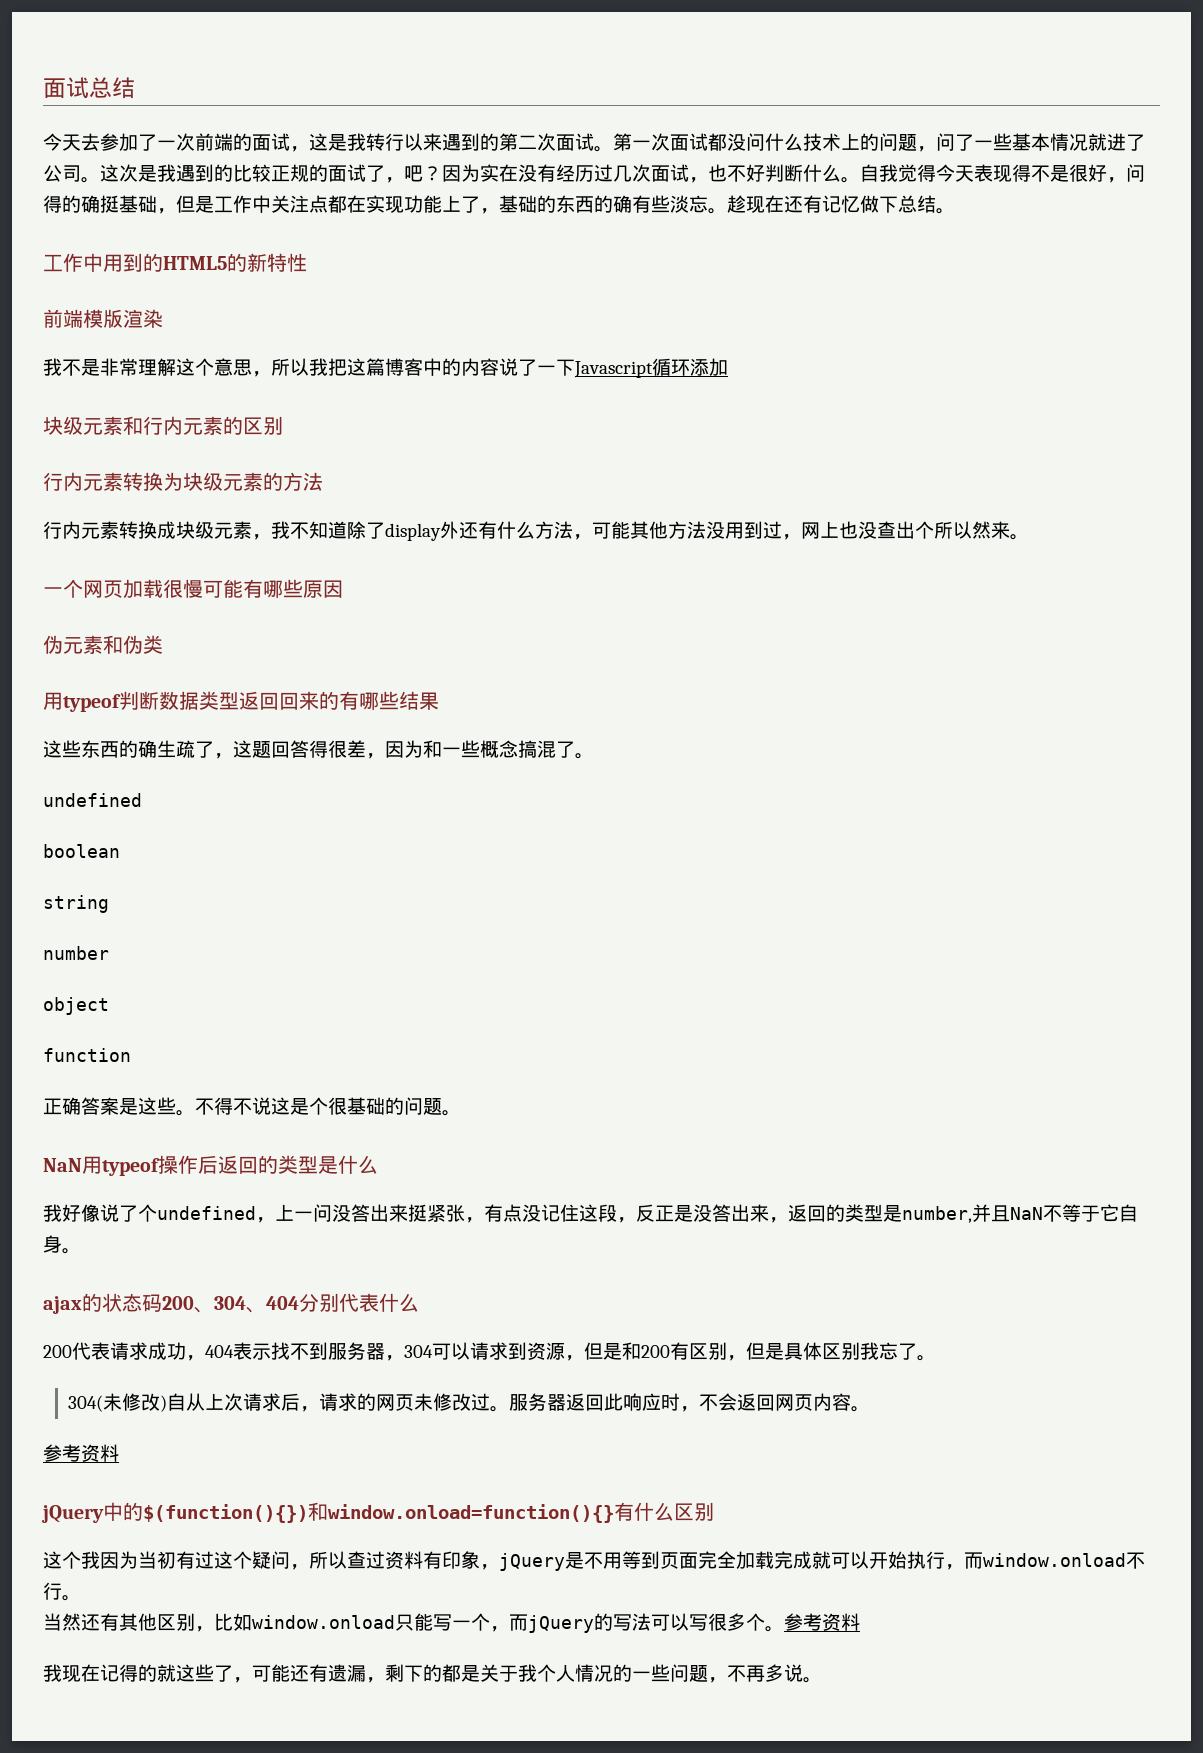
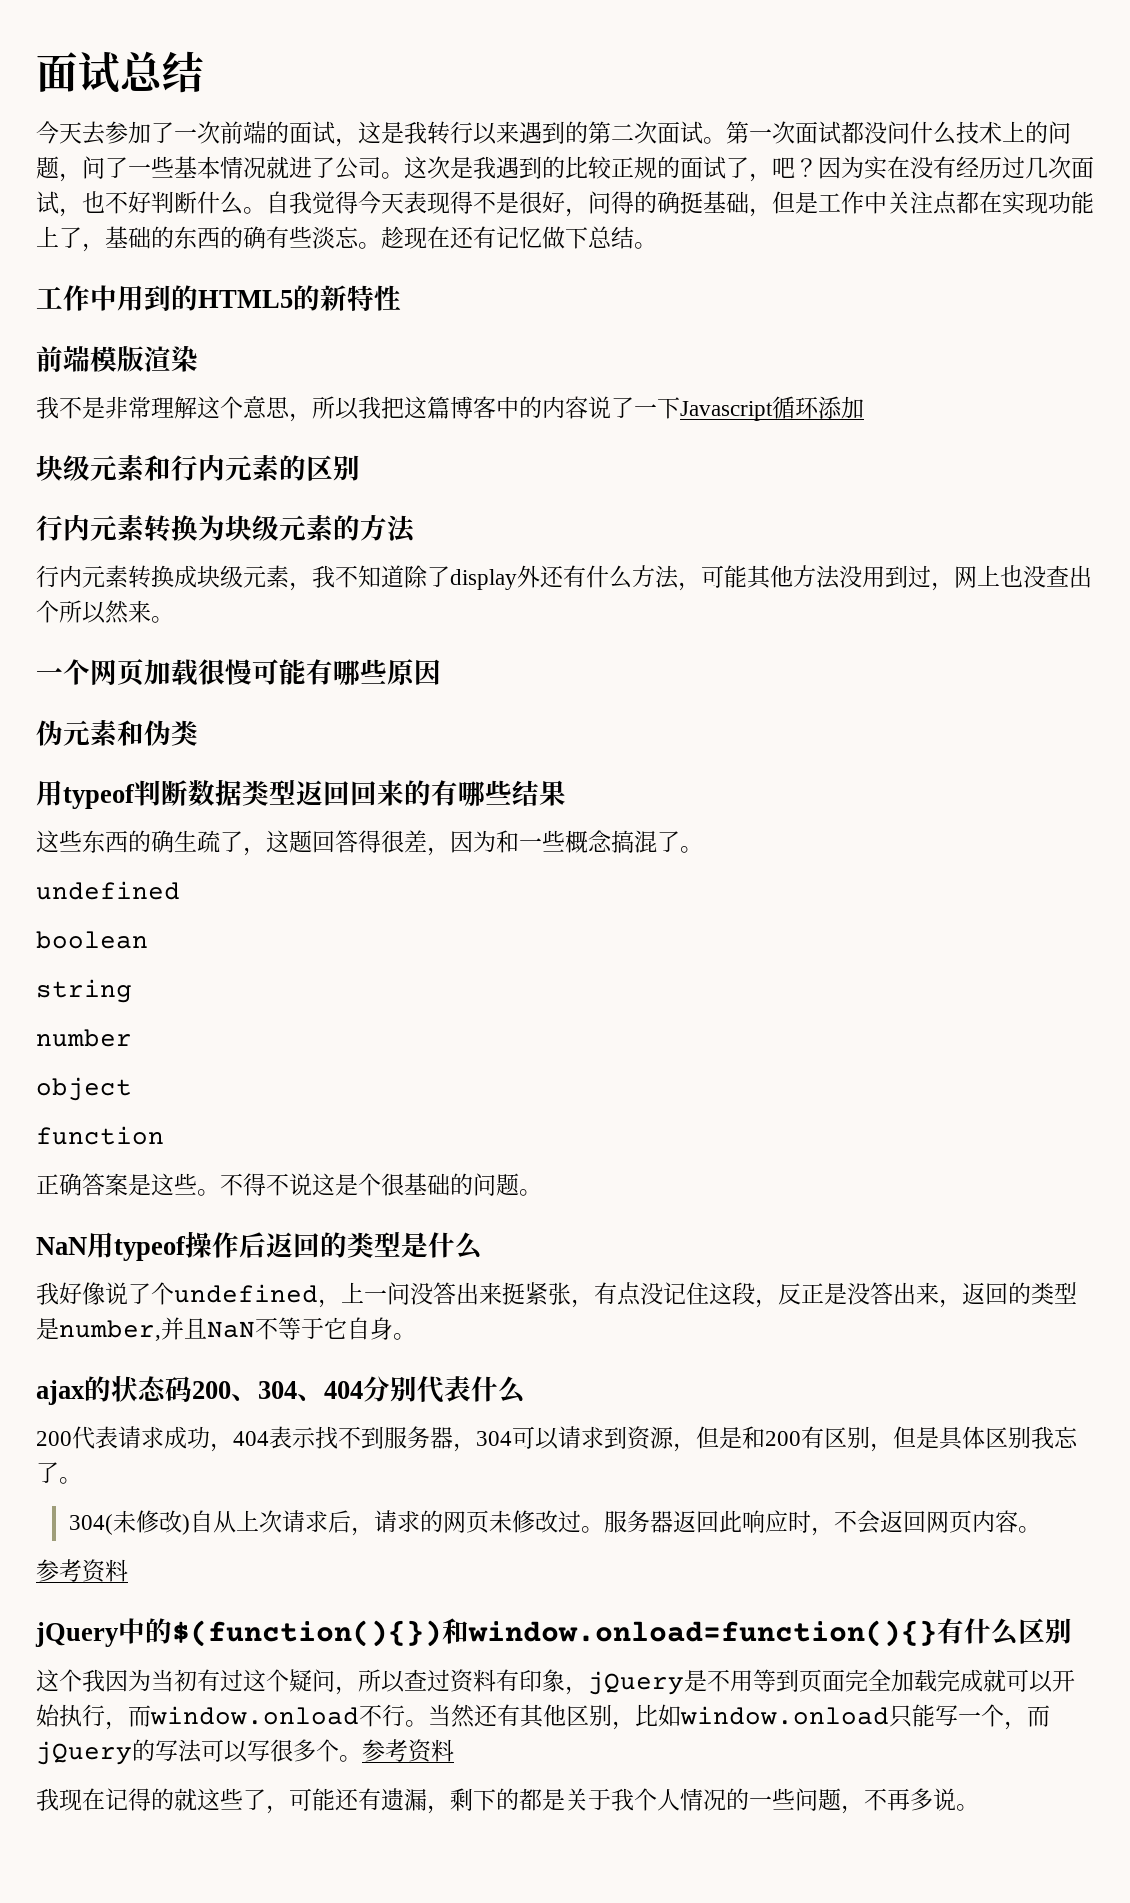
- 这个我因为当初有过这个疑问，所以查过资料有印象，jQuery是不用等到页面完全加载完成就可以开始执行，而window.onload不行。
- 当然还有其他区别，比如window.onload只能写一个，而jQuery的写法可以写很多个。
+ 这个我因为当初有过这个疑问，所以查过资料有印象，jQuery是不用等到页面完全加载完成就可以开始执行，而window.onload不行。当然还有其他区别，比如window.onload只能写一个，而jQuery的写法可以写很多个。

